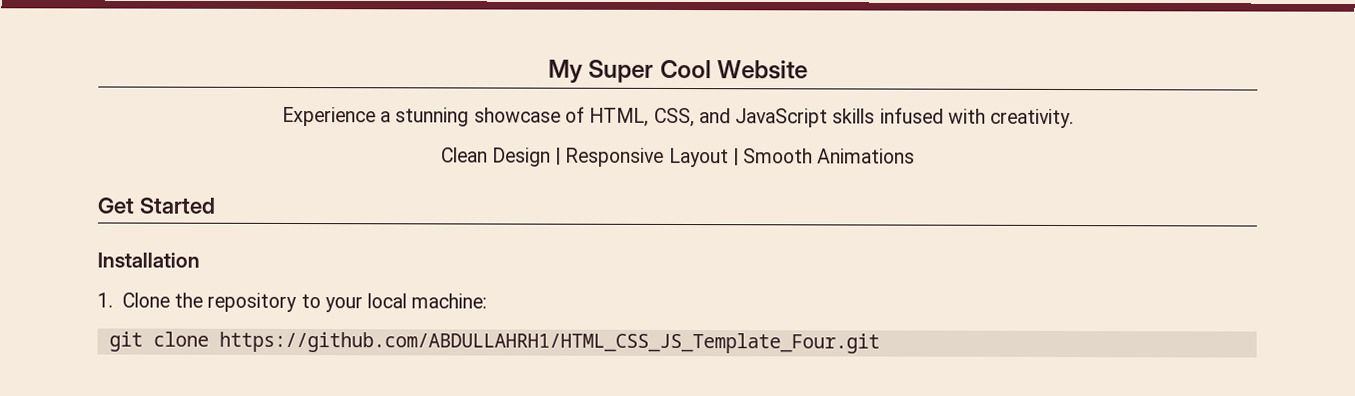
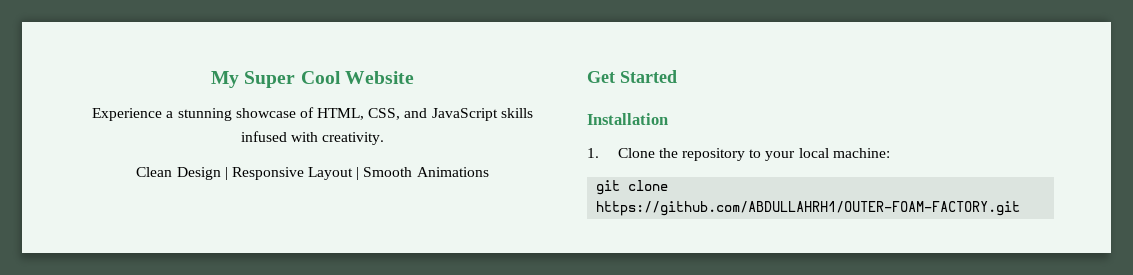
- git clone https://github.com/ABDULLAHRH1/HTML_CSS_JS_Template_Four.git
+ git clone https://github.com/ABDULLAHRH1/OUTER-FOAM-FACTORY.git

